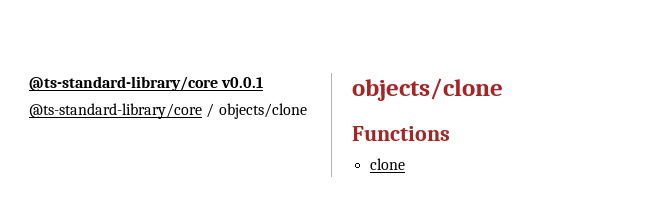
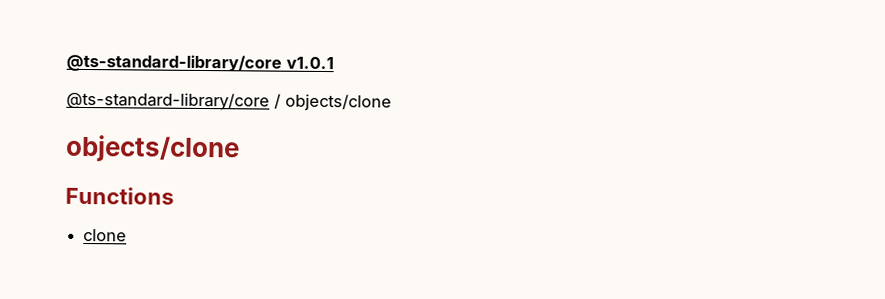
- @ts-standard-library/core v0.0.1
+ @ts-standard-library/core v1.0.1

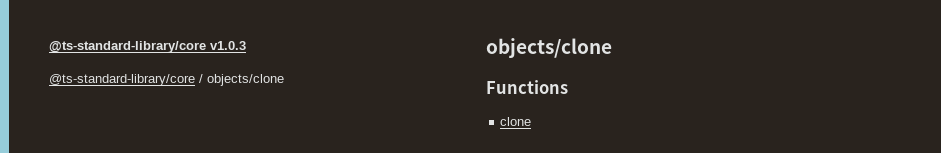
- @ts-standard-library/core v1.0.1
+ @ts-standard-library/core v1.0.3

